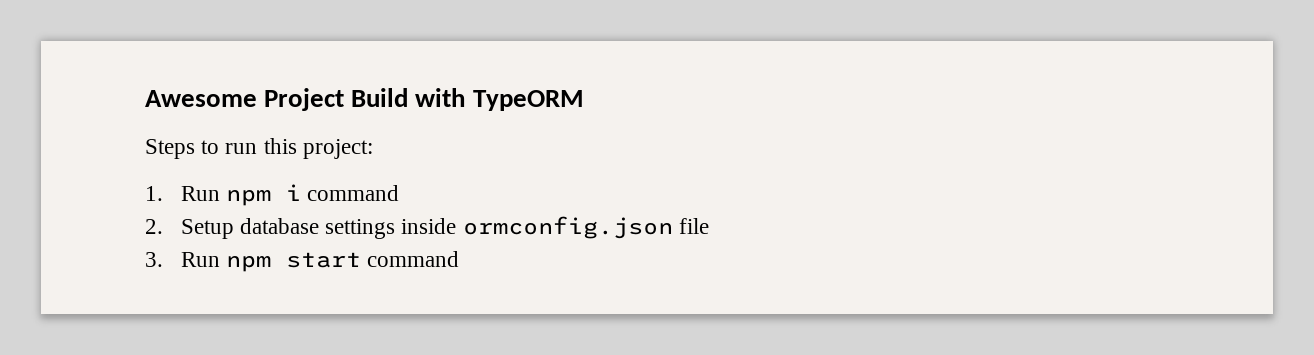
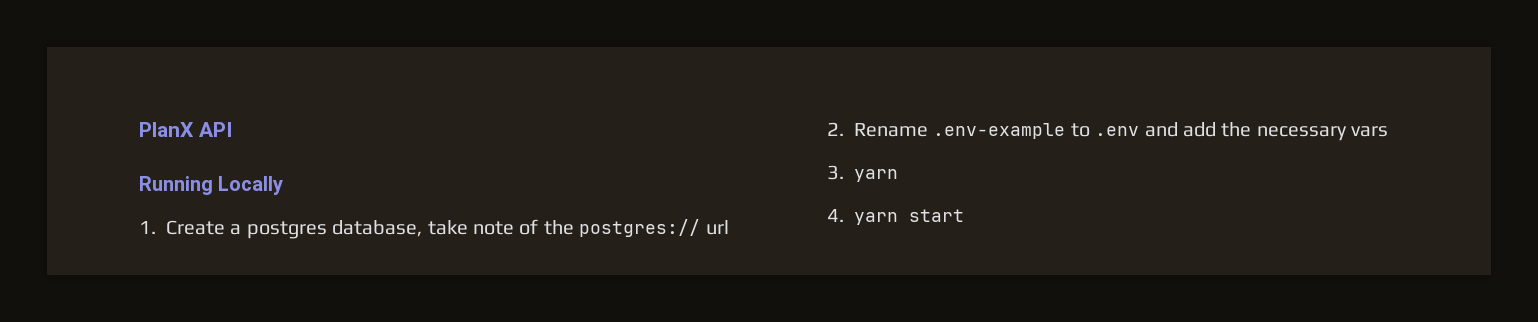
- Awesome Project Build with TypeORM
- Steps to run this project:
- 1. Run npm i command
- 2. Setup database settings inside ormconfig.json file
- 3. Run npm start command
+ PlanX API
+ Running Locally
+ 1. Create a postgres database, take note of the postgres:// url
+ 2. Rename .env-example to .env and add the necessary vars
+ 3. yarn
+ 4. yarn start

